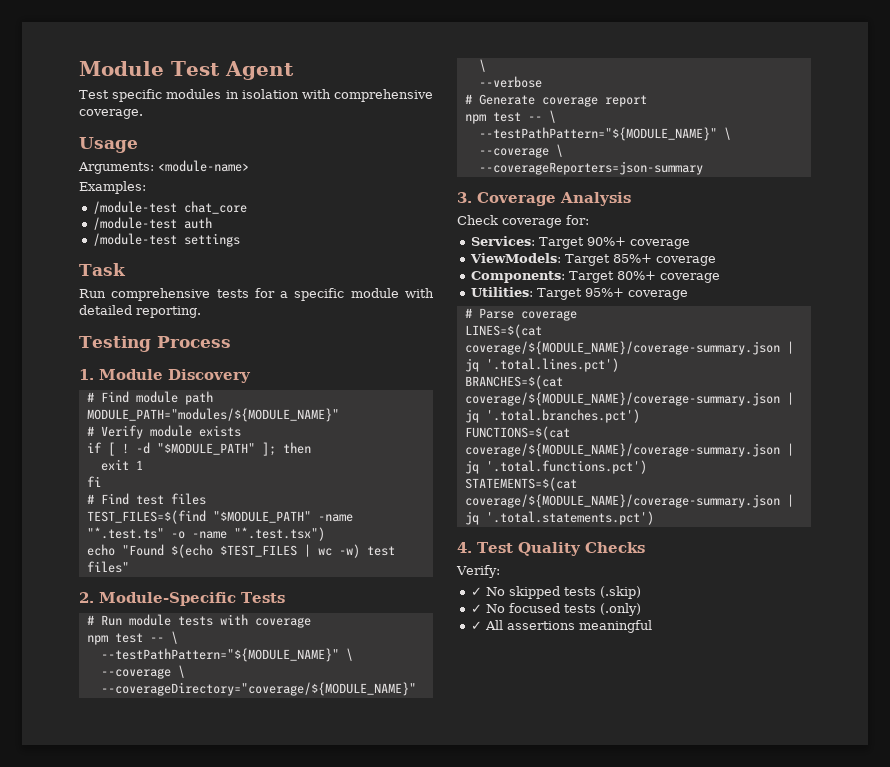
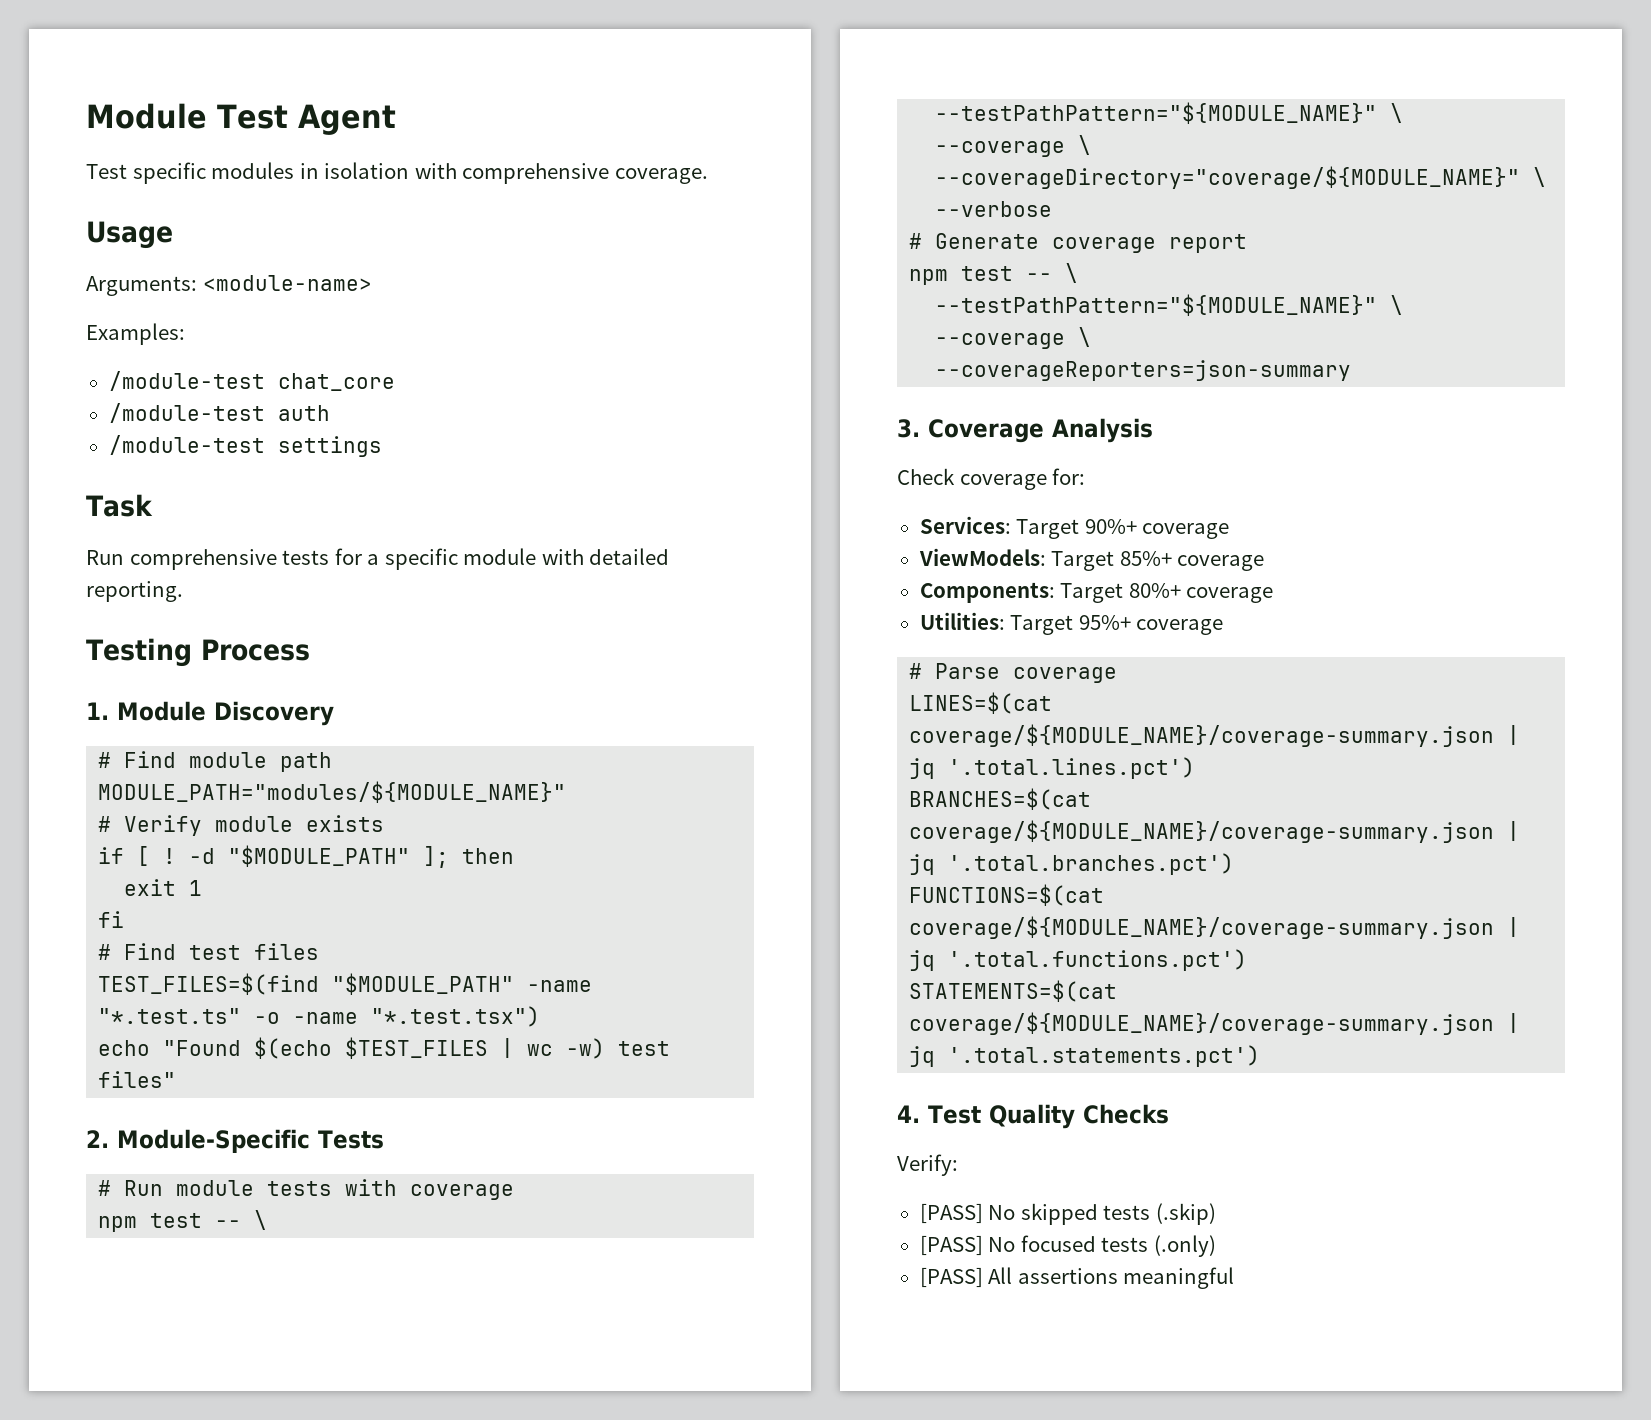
- ✓ No skipped tests (.skip)
+ [PASS] No skipped tests (.skip)
- ✓ No focused tests (.only)
+ [PASS] No focused tests (.only)
- ✓ All assertions meaningful
+ [PASS] All assertions meaningful

